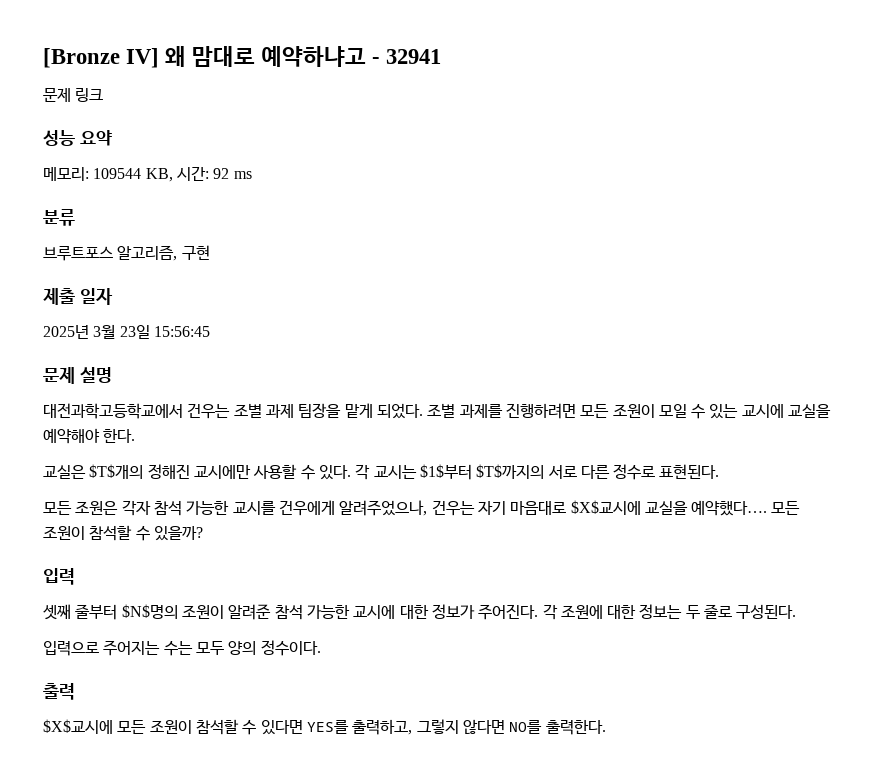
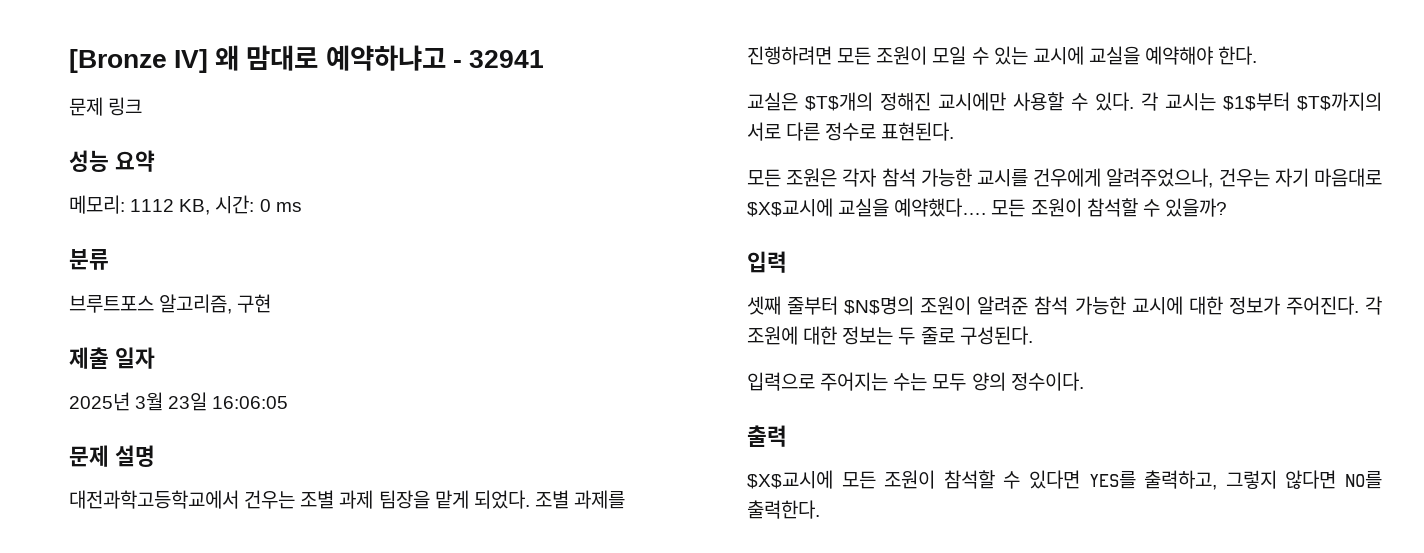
- 메모리: 109544 KB, 시간: 92 ms
+ 메모리: 1112 KB, 시간: 0 ms
- 2025년 3월 23일 15:56:45
+ 2025년 3월 23일 16:06:05

